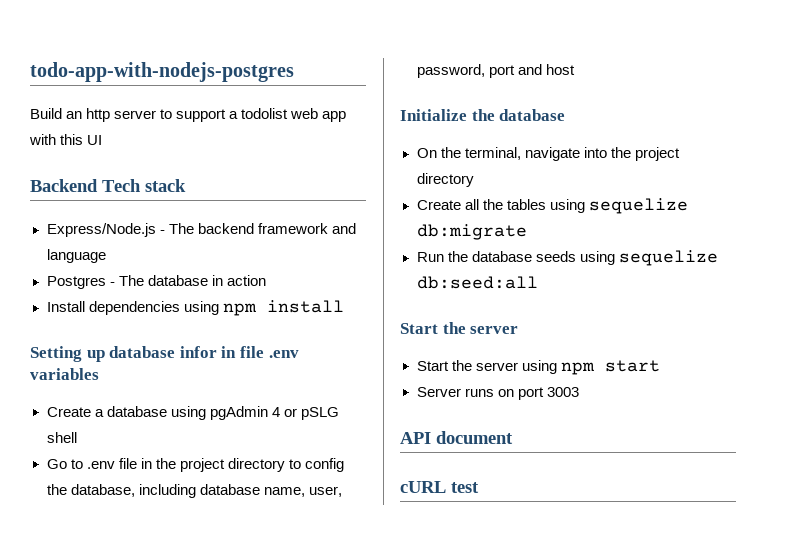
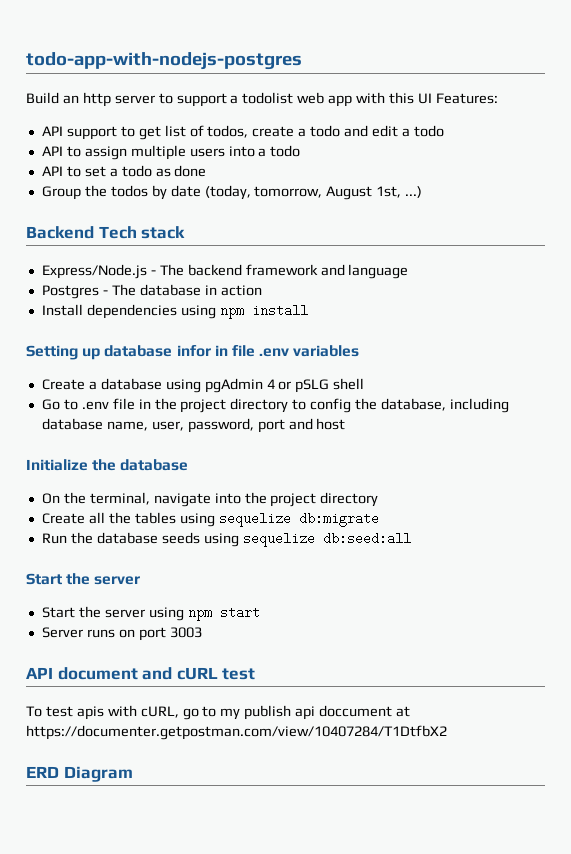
- Build an http server to support a todolist web app with this UI
+ Build an http server to support a todolist web app with this UI Features:
+ API support to get list of todos, create a todo and edit a todo
+ API to assign multiple users into a todo
+ API to set a todo as done
+ Group the todos by date (today, tomorrow, August 1st, ...)
- API document
- cURL test
+ API document and cURL test
+ To test apis with cURL, go to my publish api doccument at https://documenter.getpostman.com/view/10407284/T1DtfbX2
+ ERD Diagram

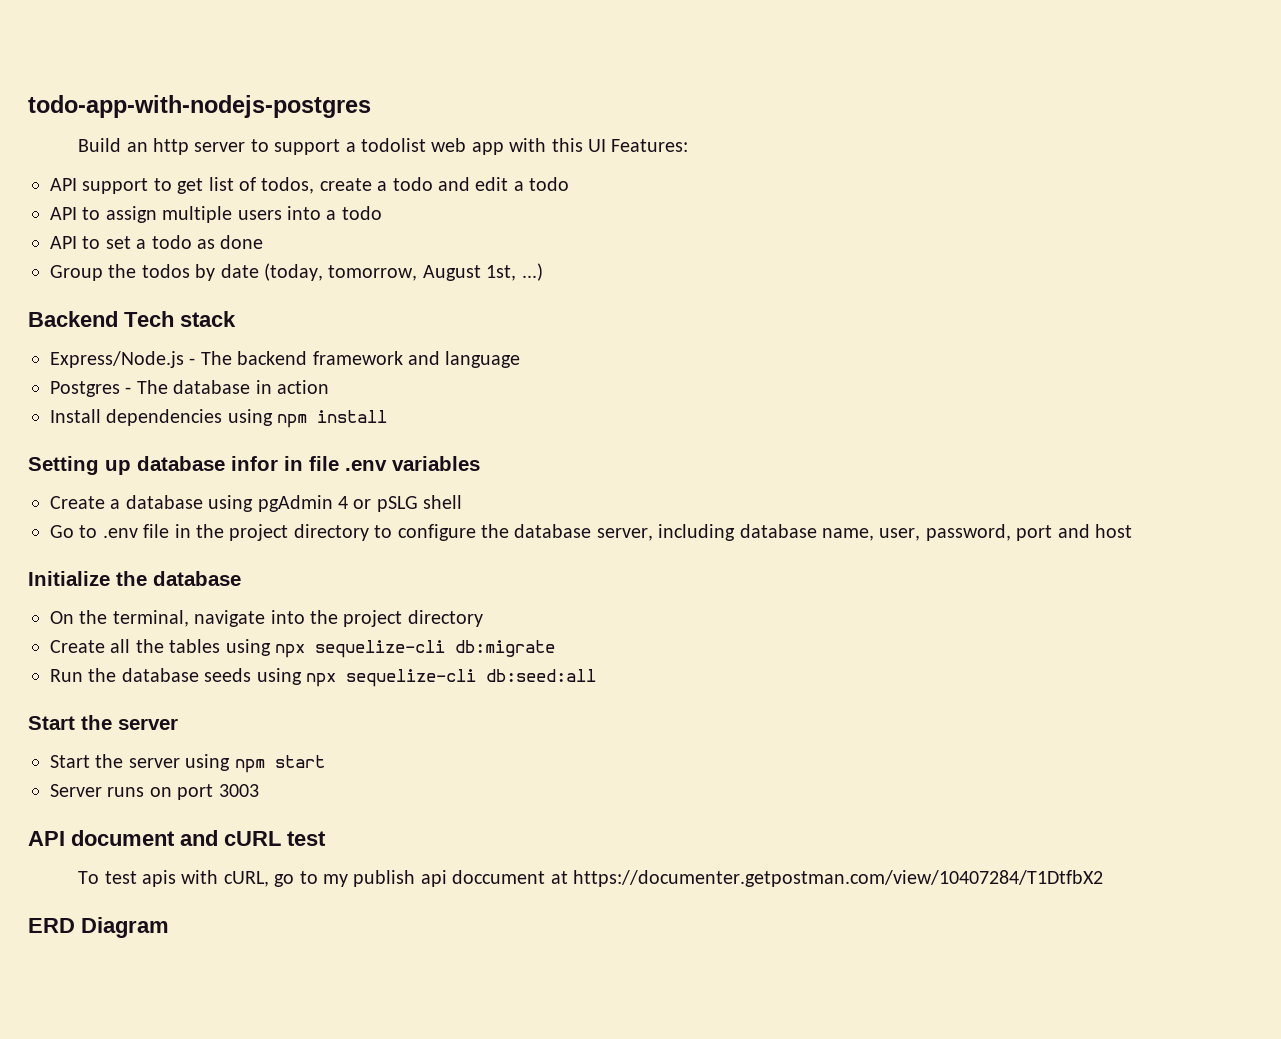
- Go to .env file in the project directory to config the database, including database name, user, password, port and host
+ Go to .env file in the project directory to configure the database server, including database name, user, password, port and host
- Create all the tables using sequelize db:migrate
+ Create all the tables using npx sequelize-cli db:migrate
- Run the database seeds using sequelize db:seed:all
+ Run the database seeds using npx sequelize-cli db:seed:all

